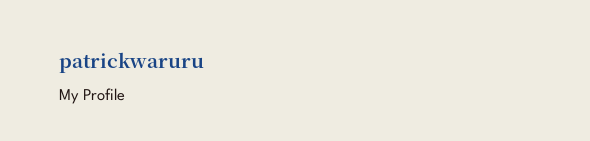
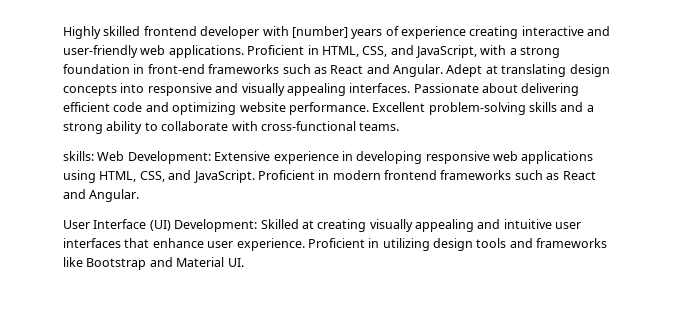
- patrickwaruru
- My Profile
+ Highly skilled frontend developer with [number] years of experience creating interactive and user-friendly web applications. Proficient in HTML, CSS, and JavaScript, with a strong foundation in front-end frameworks such as React and Angular. Adept at translating design concepts into responsive and visually appealing interfaces. Passionate about delivering efficient code and optimizing website performance. Excellent problem-solving skills and a strong ability to collaborate with cross-functional teams.
+ skills: Web Development: Extensive experience in developing responsive web applications using HTML, CSS, and JavaScript. Proficient in modern frontend frameworks such as React and Angular.
+ User Interface (UI) Development: Skilled at creating visually appealing and intuitive user interfaces that enhance user experience. Proficient in utilizing design tools and frameworks like Bootstrap and Material UI.

